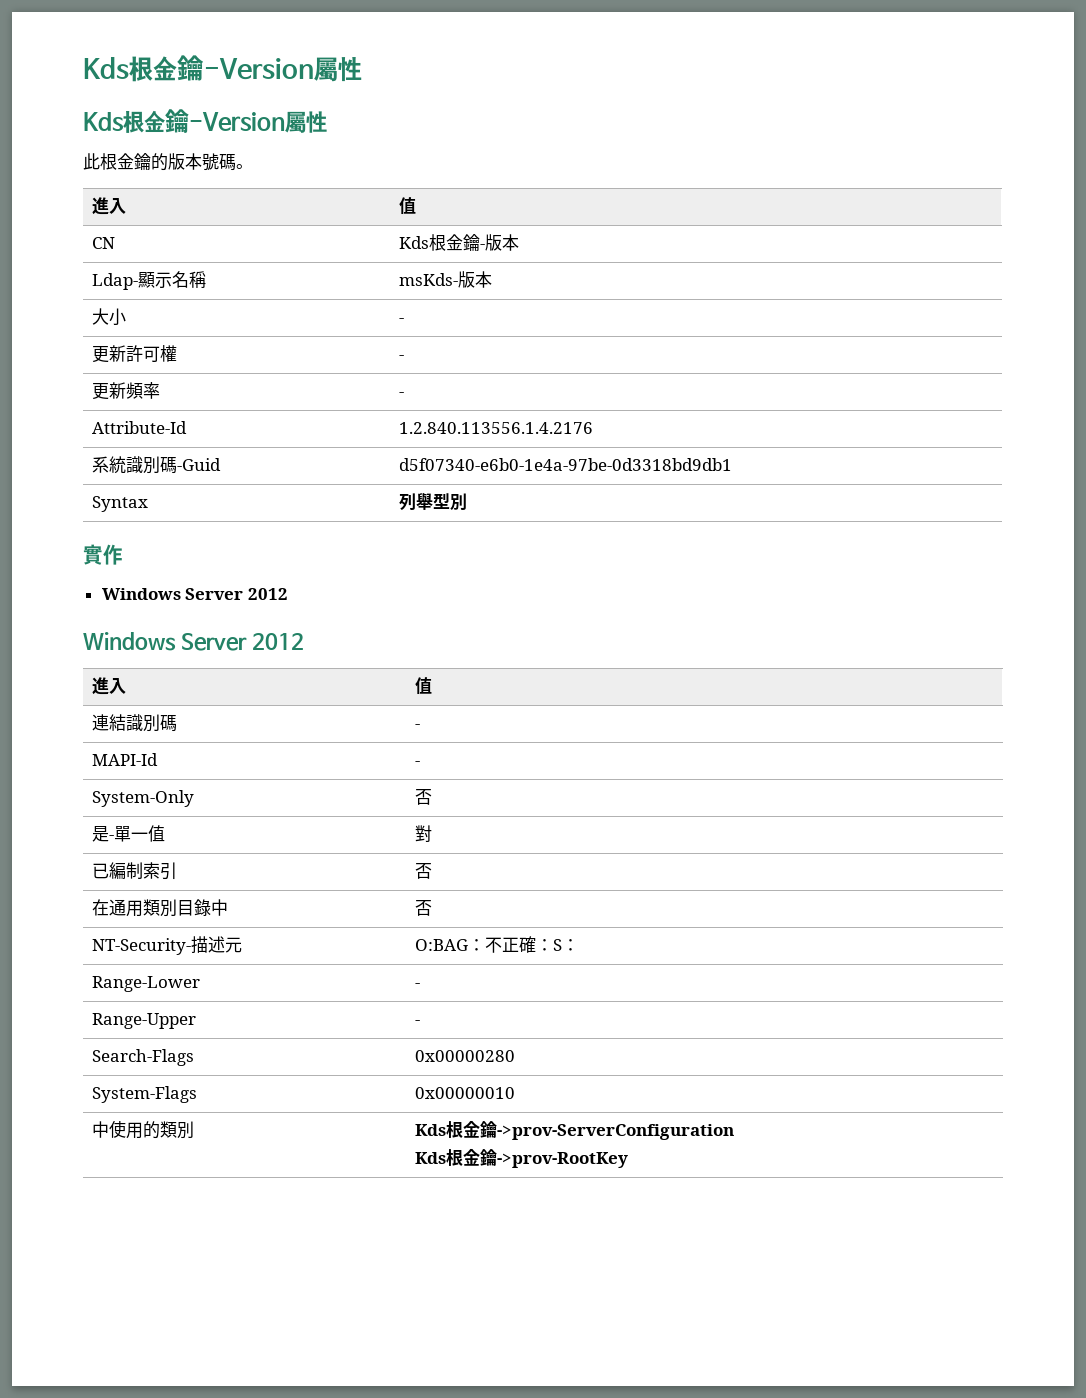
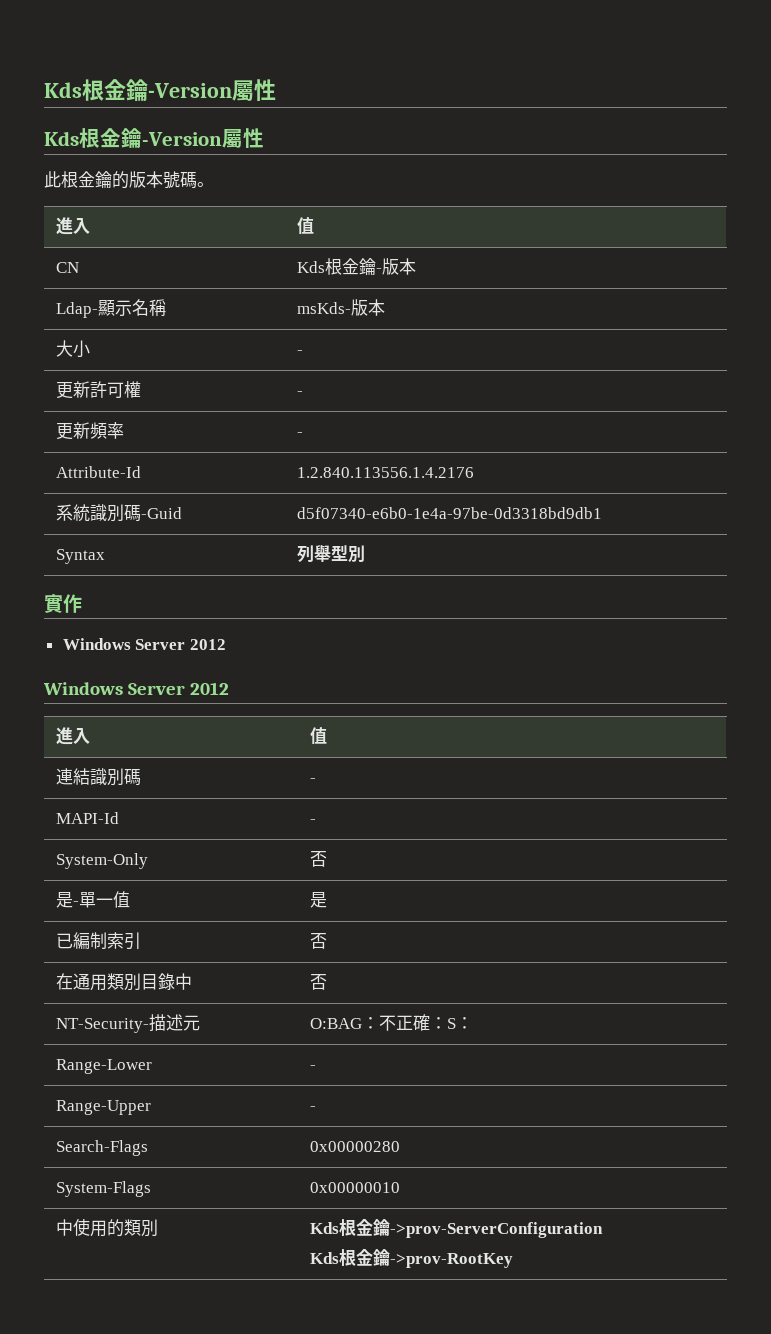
- 是-單一值 | 對
+ 是-單一值 | 是

